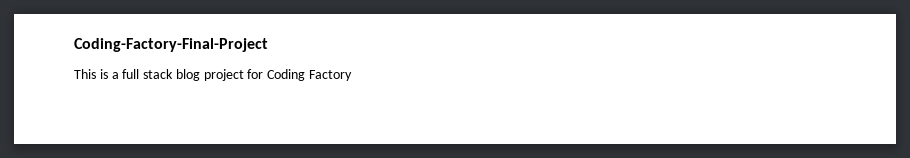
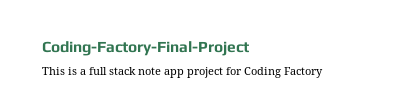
- This is a full stack blog project for Coding Factory
+ This is a full stack note app project for Coding Factory

